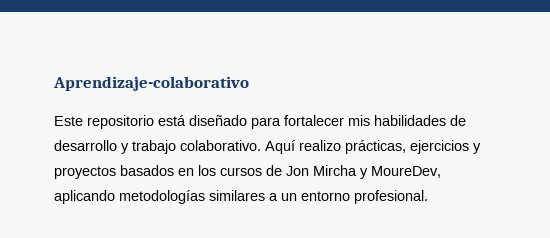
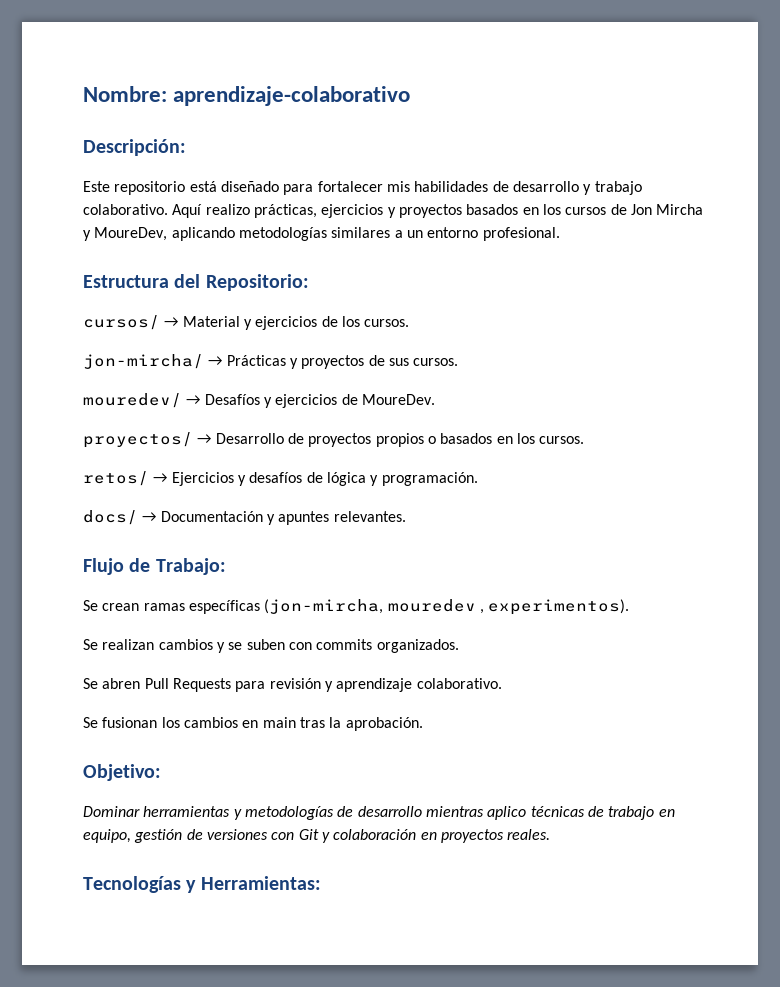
- Aprendizaje-colaborativo
+ Nombre: aprendizaje-colaborativo
+ Descripción:
+ Estructura del Repositorio:
+ cursos/ → Material y ejercicios de los cursos.
+ jon-mircha/ → Prácticas y proyectos de sus cursos.
+ mouredev/ → Desafíos y ejercicios de MoureDev.
+ proyectos/ → Desarrollo de proyectos propios o basados en los cursos.
+ retos/ → Ejercicios y desafíos de lógica y programación.
+ docs/ → Documentación y apuntes relevantes.
+ Flujo de Trabajo:
+ Se crean ramas específicas (jon-mircha, mouredev , experimentos).
+ Se realizan cambios y se suben con commits organizados.
+ Se abren Pull Requests para revisión y aprendizaje colaborativo.
+ Se fusionan los cambios en main tras la aprobación.
+ Objetivo:
+ Dominar herramientas y metodologías de desarrollo mientras aplico técnicas de trabajo en equipo, gestión de versiones con Git y colaboración en proyectos reales.
+ Tecnologías y Herramientas:

